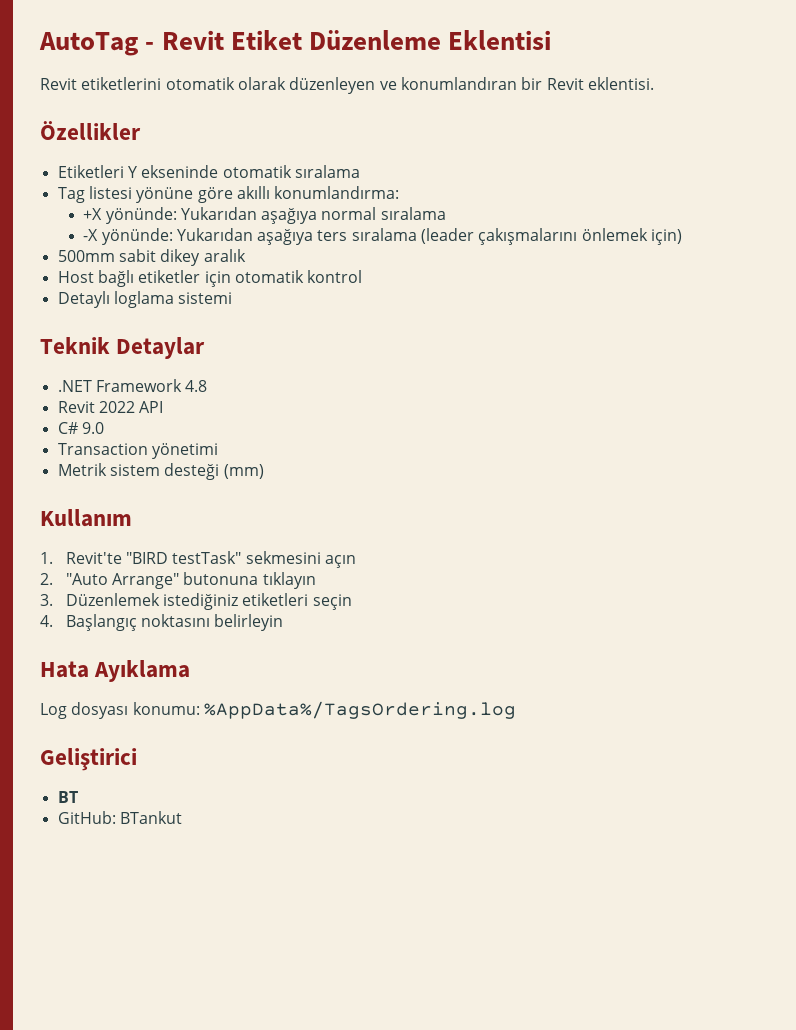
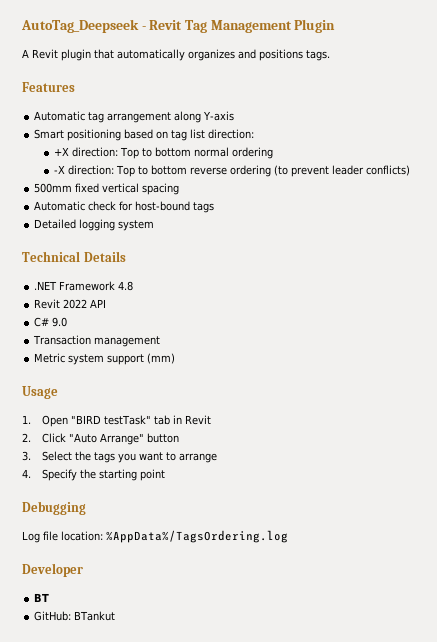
- AutoTag - Revit Etiket Düzenleme Eklentisi
- Revit etiketlerini otomatik olarak düzenleyen ve konumlandıran bir Revit eklentisi.
- Özellikler
- Etiketleri Y ekseninde otomatik sıralama
- Tag listesi yönüne göre akıllı konumlandırma:
- +X yönünde: Yukarıdan aşağıya normal sıralama
- -X yönünde: Yukarıdan aşağıya ters sıralama (leader çakışmalarını önlemek için)
- 500mm sabit dikey aralık
- Host bağlı etiketler için otomatik kontrol
- Detaylı loglama sistemi
- Teknik Detaylar
+ AutoTag_Deepseek - Revit Tag Management Plugin
+ A Revit plugin that automatically organizes and positions tags.
+ Features
+ Automatic tag arrangement along Y-axis
+ Smart positioning based on tag list direction:
+ +X direction: Top to bottom normal ordering
+ -X direction: Top to bottom reverse ordering (to prevent leader conflicts)
+ 500mm fixed vertical spacing
+ Automatic check for host-bound tags
+ Detailed logging system
+ Technical Details
- Transaction yönetimi
- Metrik sistem desteği (mm)
+ Transaction management
+ Metric system support (mm)
- Kullanım
+ Usage
- 1. Revit'te "BIRD testTask" sekmesini açın
+ 1. Open "BIRD testTask" tab in Revit
- 2. "Auto Arrange" butonuna tıklayın
+ 2. Click "Auto Arrange" button
- 3. Düzenlemek istediğiniz etiketleri seçin
- 4. Başlangıç noktasını belirleyin
- Hata Ayıklama
+ 3. Select the tags you want to arrange
+ 4. Specify the starting point
+ Debugging
- Log dosyası konumu: %AppData%/TagsOrdering.log
+ Log file location: %AppData%/TagsOrdering.log
- Geliştirici
+ Developer

